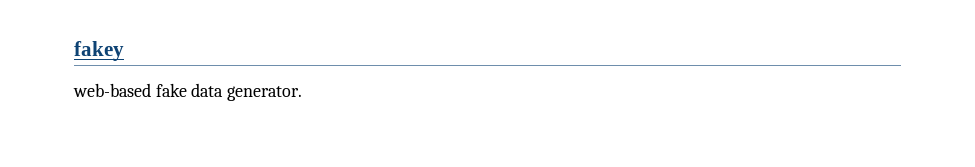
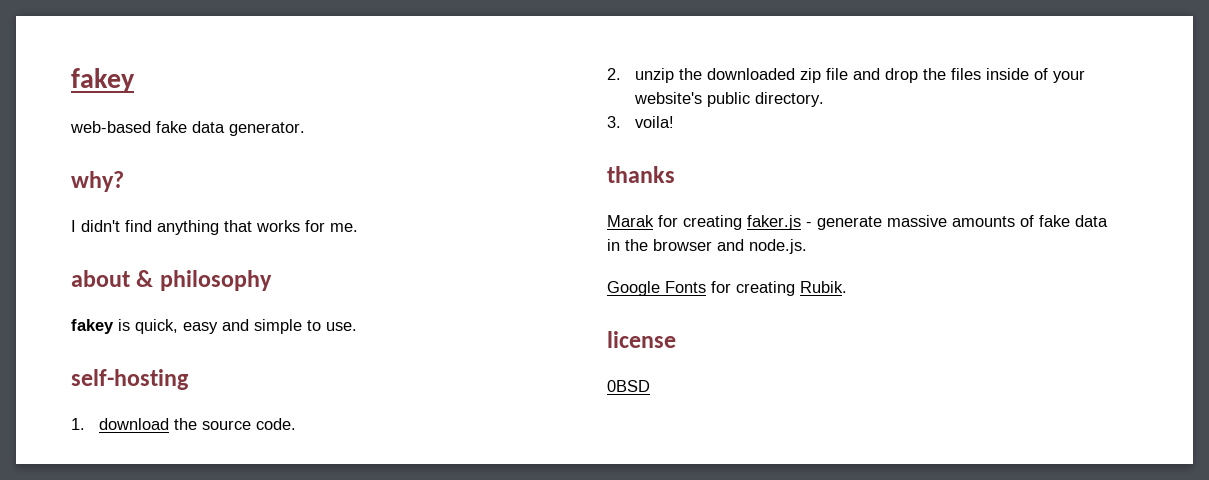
+ why?
+ I didn't find anything that works for me.
+ about & philosophy
+ fakey is quick, easy and simple to use.
+ self-hosting
+ 1. download the source code.
+ 2. unzip the downloaded zip file and drop the files inside of your website's public directory.
+ 3. voila!
+ thanks
+ Marak for creating faker.js - generate massive amounts of fake data in the browser and node.js.
+ Google Fonts for creating Rubik.
+ license
+ 0BSD

